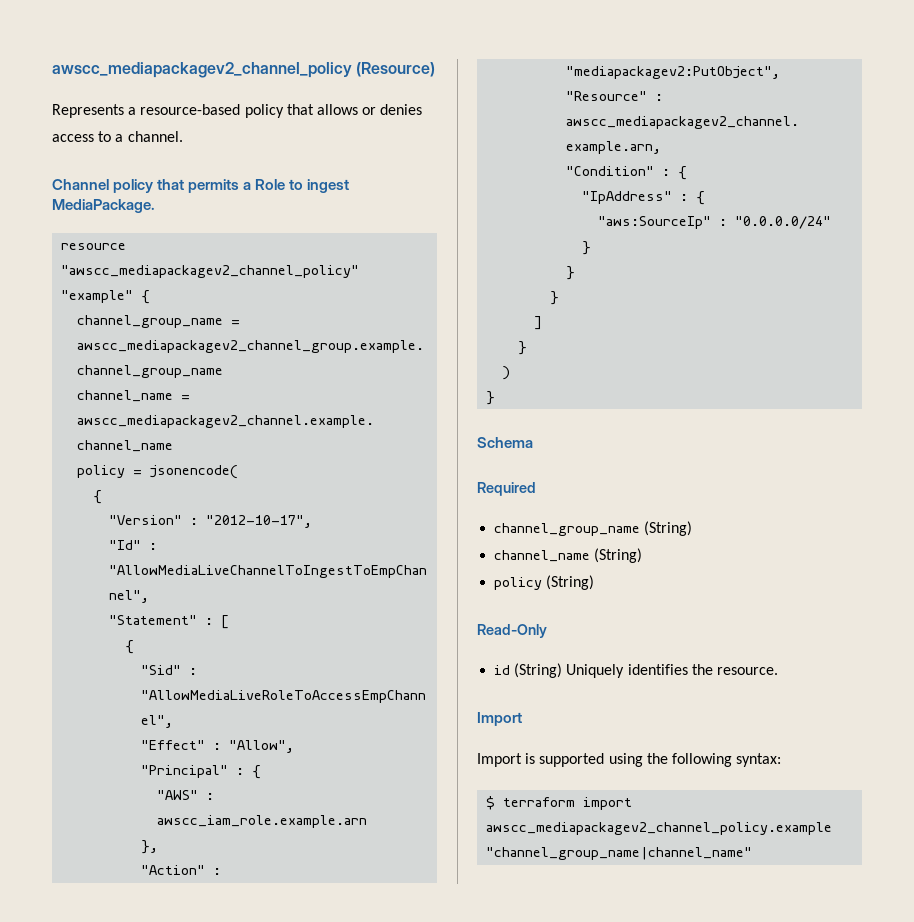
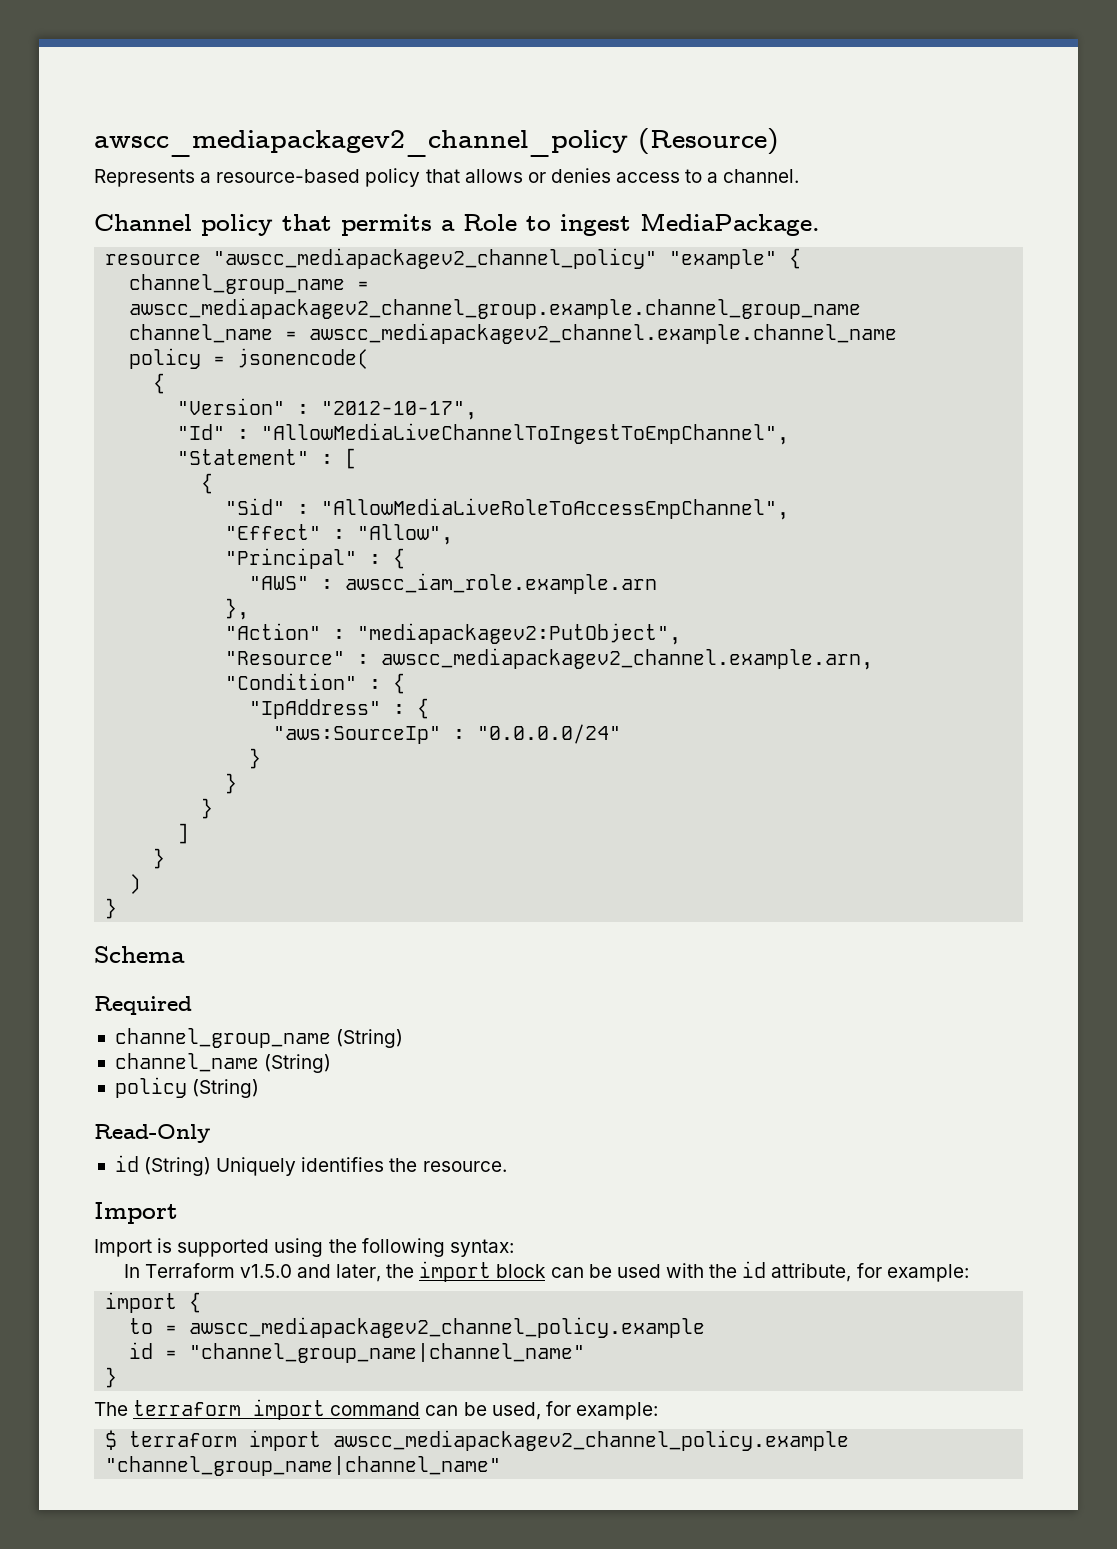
+ In Terraform v1.5.0 and later, the import block can be used with the id attribute, for example:
+ import {
+ to = awscc_mediapackagev2_channel_policy.example
+ id = "channel_group_name|channel_name"
+ }
+ The terraform import command can be used, for example:

